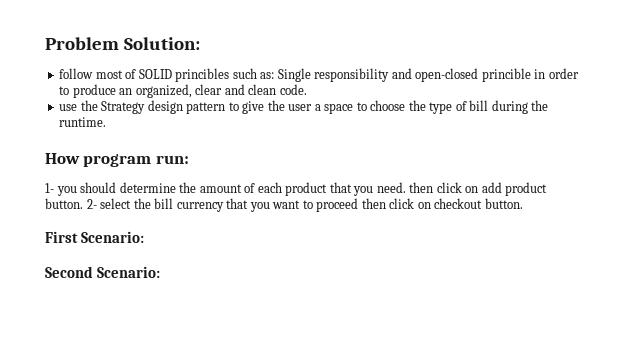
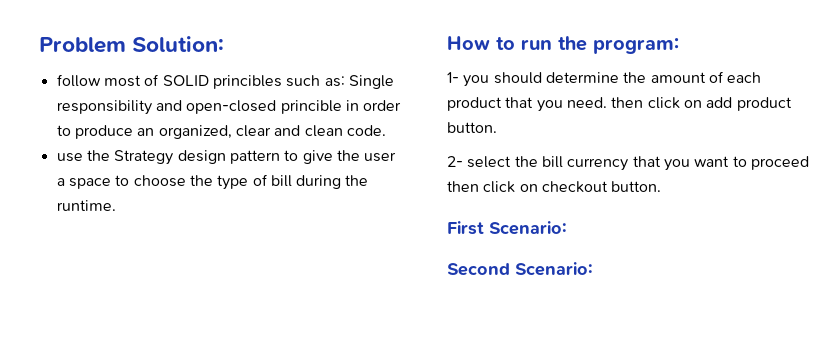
- How program run:
+ How to run the program:
- 1- you should determine the amount of each product that you need. then click on add product button. 2- select the bill currency that you want to proceed then click on checkout button.
+ 1- you should determine the amount of each product that you need. then click on add product button.
+ 2- select the bill currency that you want to proceed then click on checkout button.

